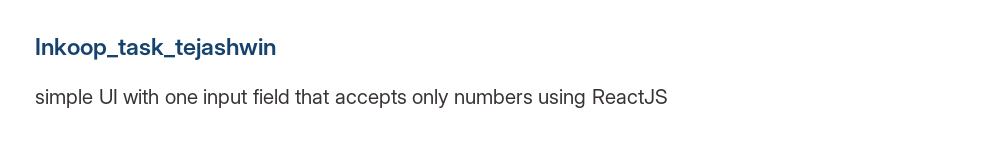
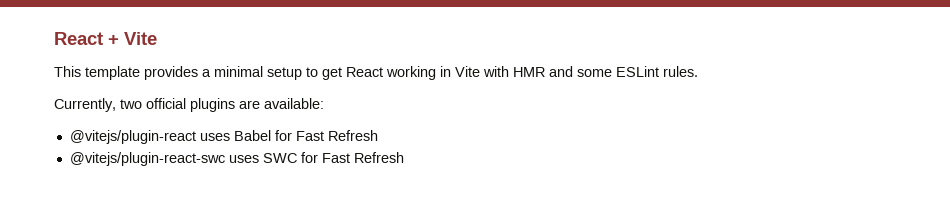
- Inkoop_task_tejashwin
- simple UI with one input field that accepts only numbers using ReactJS
+ React + Vite
+ This template provides a minimal setup to get React working in Vite with HMR and some ESLint rules.
+ Currently, two official plugins are available:
+ @vitejs/plugin-react uses Babel for Fast Refresh
+ @vitejs/plugin-react-swc uses SWC for Fast Refresh

